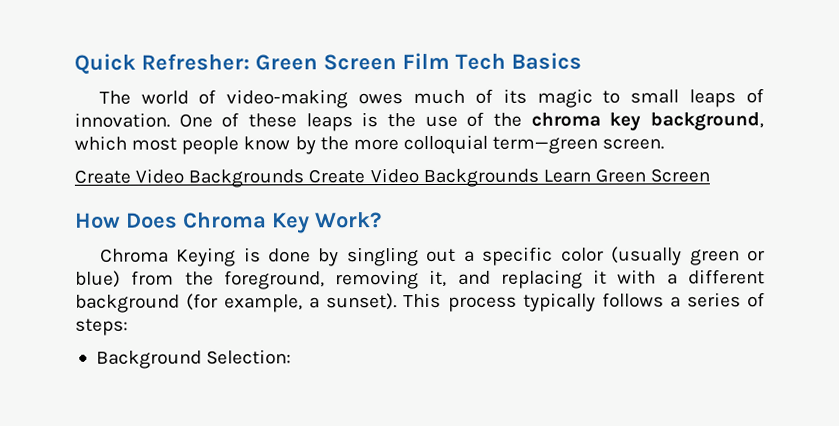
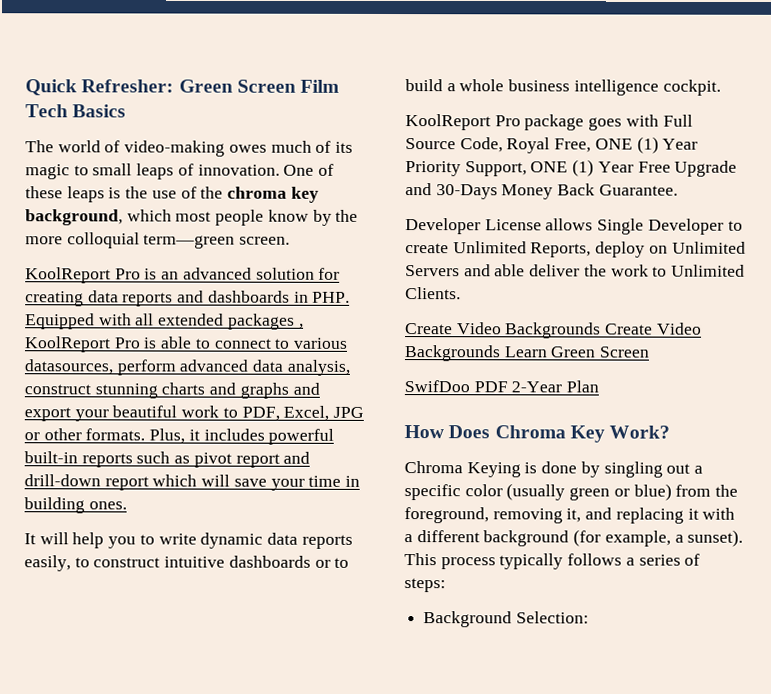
+ KoolReport Pro is an advanced solution for creating data reports and dashboards in PHP. Equipped with all extended packages , KoolReport Pro is able to connect to various datasources, perform advanced data analysis, construct stunning charts and graphs and export your beautiful work to PDF, Excel, JPG or other formats. Plus, it includes powerful built-in reports such as pivot report and drill-down report which will save your time in building ones.
+ It will help you to write dynamic data reports easily, to construct intuitive dashboards or to build a whole business intelligence cockpit.
+ KoolReport Pro package goes with Full Source Code, Royal Free, ONE (1) Year Priority Support, ONE (1) Year Free Upgrade and 30-Days Money Back Guarantee.
+ Developer License allows Single Developer to create Unlimited Reports, deploy on Unlimited Servers and able deliver the work to Unlimited Clients.
+ SwifDoo PDF 2-Year Plan

